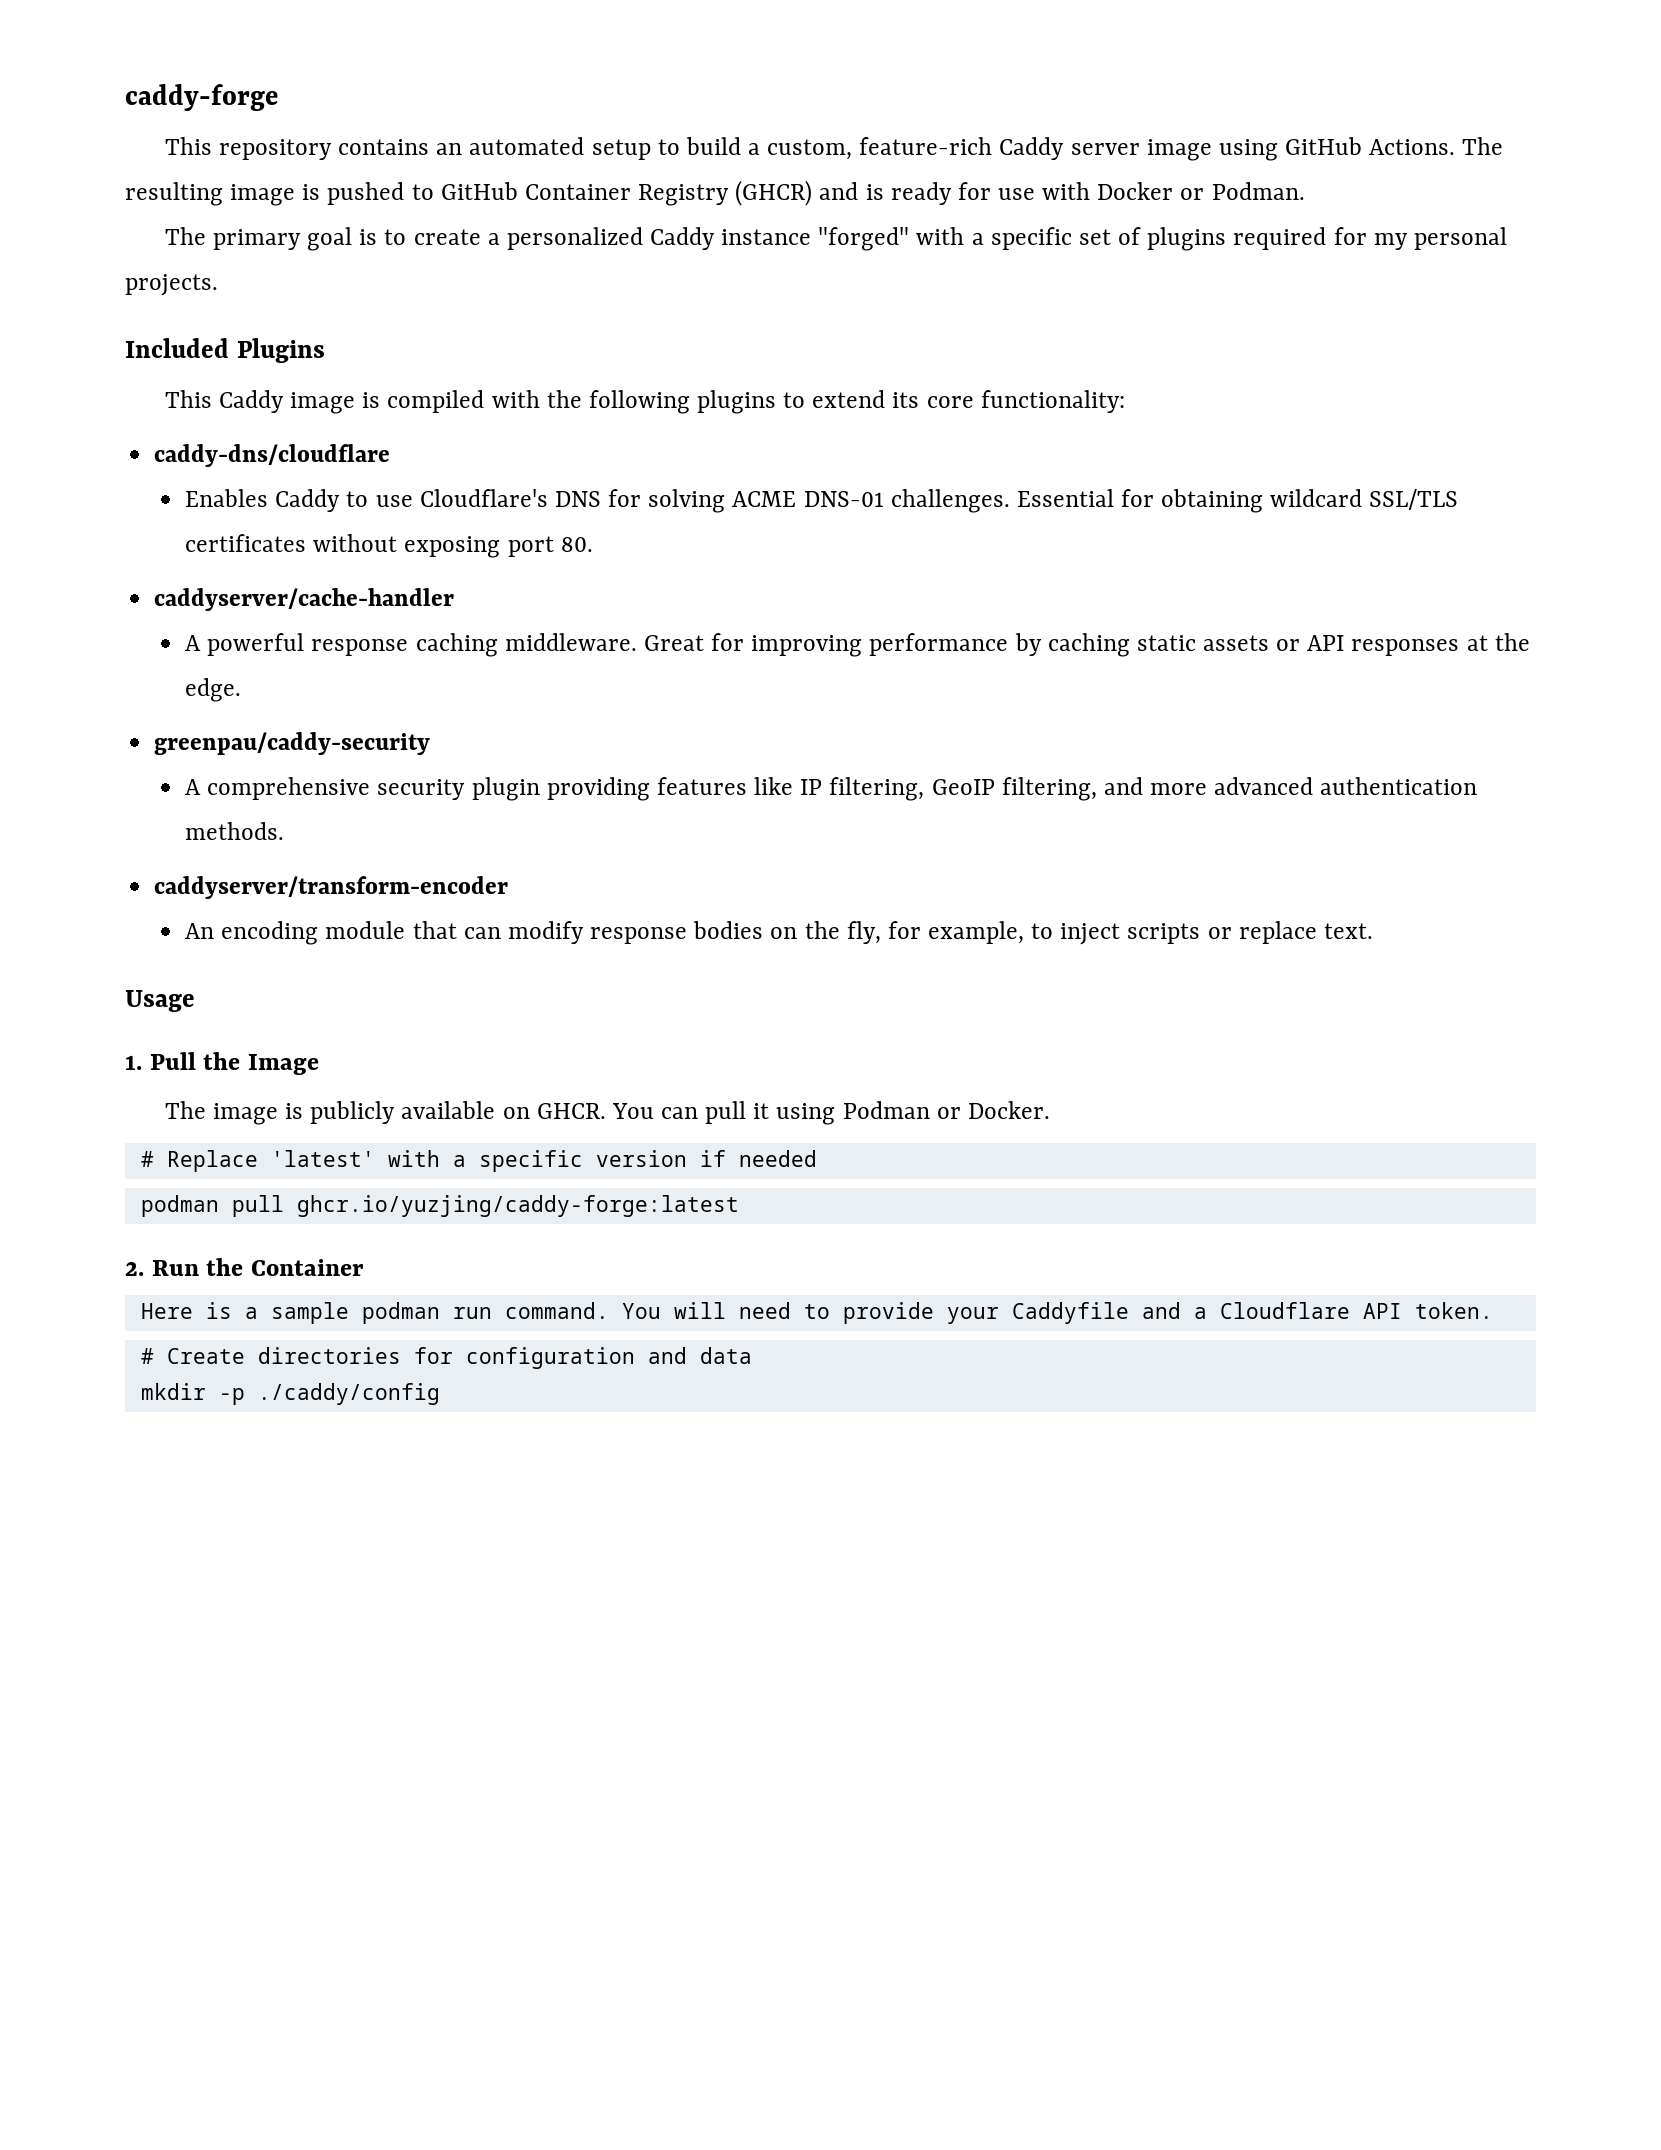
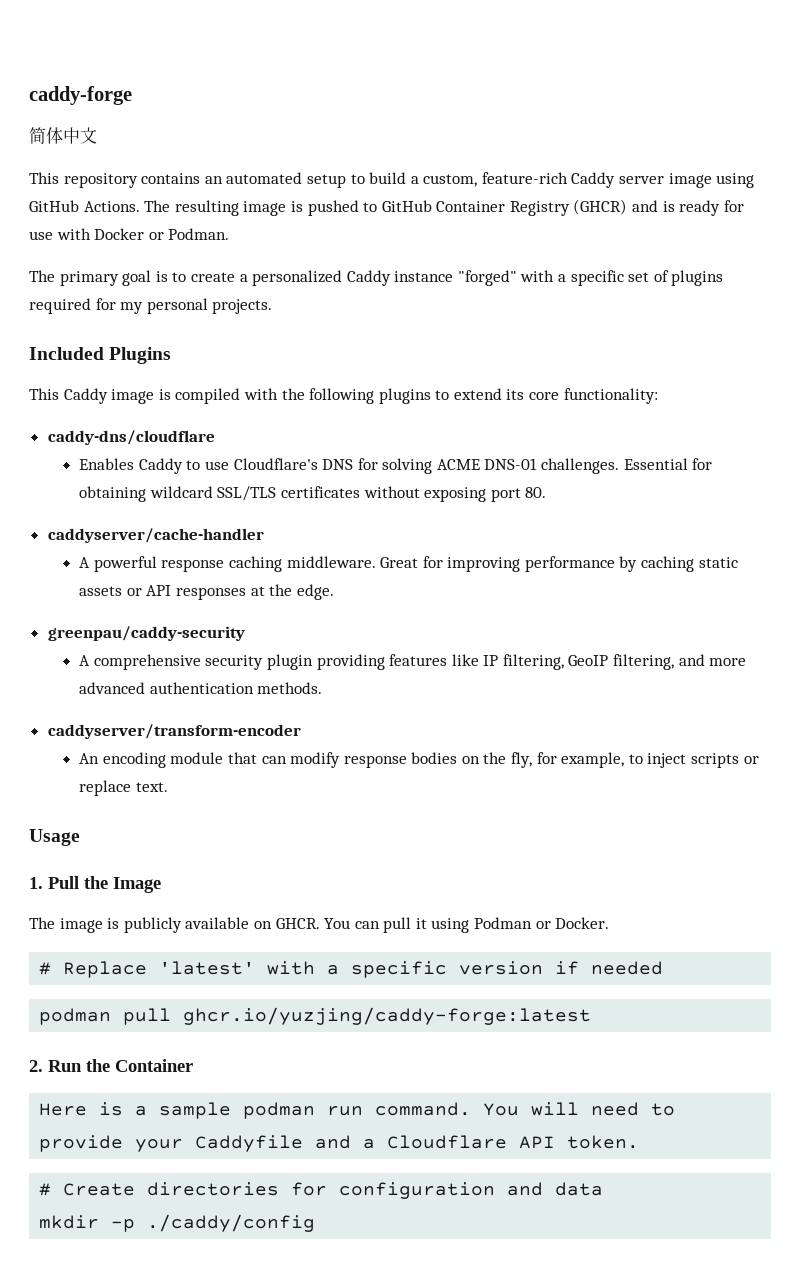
+ 简体中文

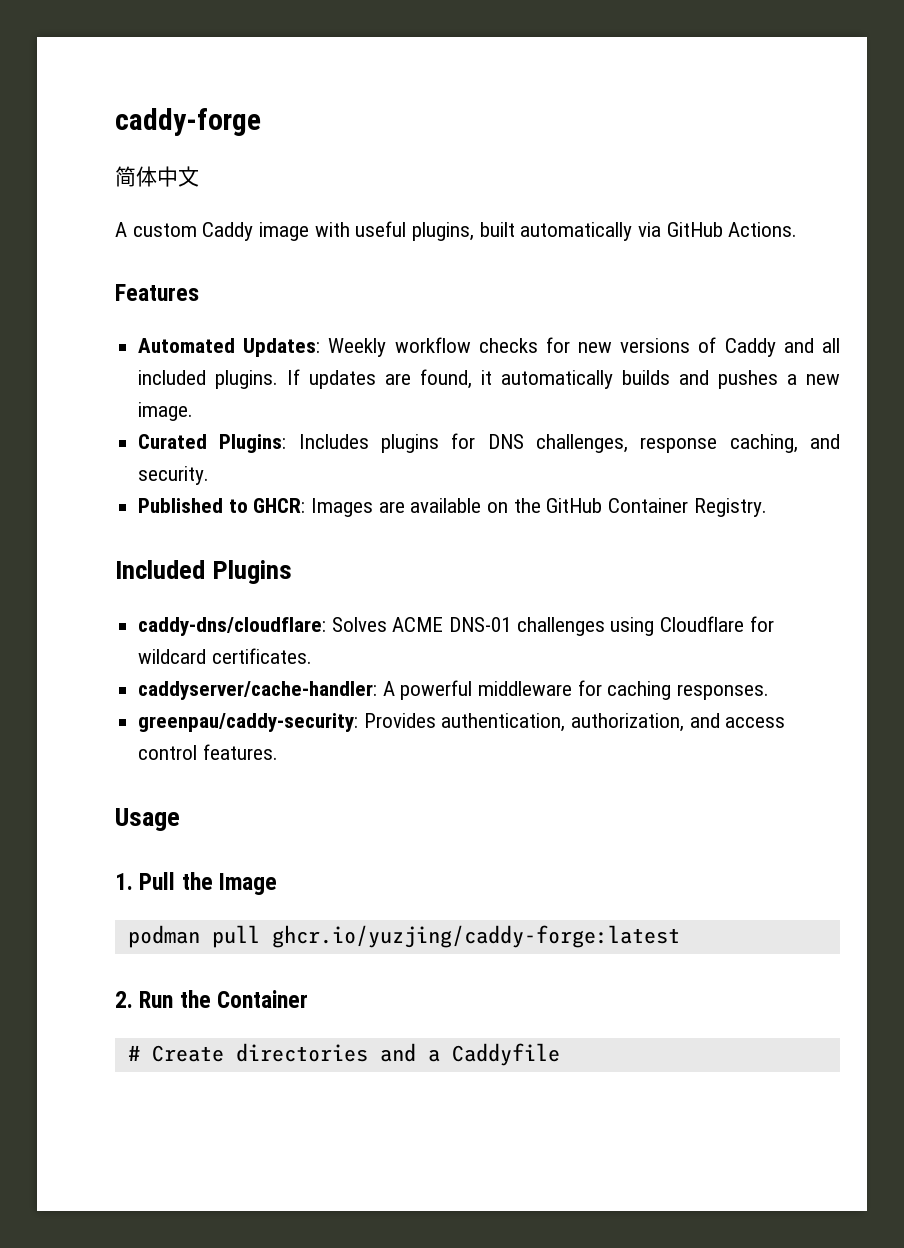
- This repository contains an automated setup to build a custom, feature-rich Caddy server image using GitHub Actions. The resulting image is pushed to GitHub Container Registry (GHCR) and is ready for use with Docker or Podman.
- The primary goal is to create a personalized Caddy instance "forged" with a specific set of plugins required for my personal projects.
+ A custom Caddy image with useful plugins, built automatically via GitHub Actions.
+ Features
+ Automated Updates: Weekly workflow checks for new versions of Caddy and all included plugins. If updates are found, it automatically builds and pushes a new image.
+ Curated Plugins: Includes plugins for DNS challenges, response caching, and security.
+ Published to GHCR: Images are available on the GitHub Container Registry.
  Included Plugins
- This Caddy image is compiled with the following plugins to extend its core functionality:
- caddy-dns/cloudflare
- Enables Caddy to use Cloudflare's DNS for solving ACME DNS-01 challenges. Essential for obtaining wildcard SSL/TLS certificates without exposing port 80.
- caddyserver/cache-handler
- A powerful response caching middleware. Great for improving performance by caching static assets or API responses at the edge.
- greenpau/caddy-security
- A comprehensive security plugin providing features like IP filtering, GeoIP filtering, and more advanced authentication methods.
- caddyserver/transform-encoder
- An encoding module that can modify response bodies on the fly, for example, to inject scripts or replace text.
+ caddy-dns/cloudflare: Solves ACME DNS-01 challenges using Cloudflare for wildcard certificates.
+ caddyserver/cache-handler: A powerful middleware for caching responses.
+ greenpau/caddy-security: Provides authentication, authorization, and access control features.
- The image is publicly available on GHCR. You can pull it using Podman or Docker.
- # Replace 'latest' with a specific version if needed
- Here is a sample podman run command. You will need to provide your Caddyfile and a Cloudflare API token.
- # Create directories for configuration and data
- mkdir -p ./caddy/config
+ # Create directories and a Caddyfile

